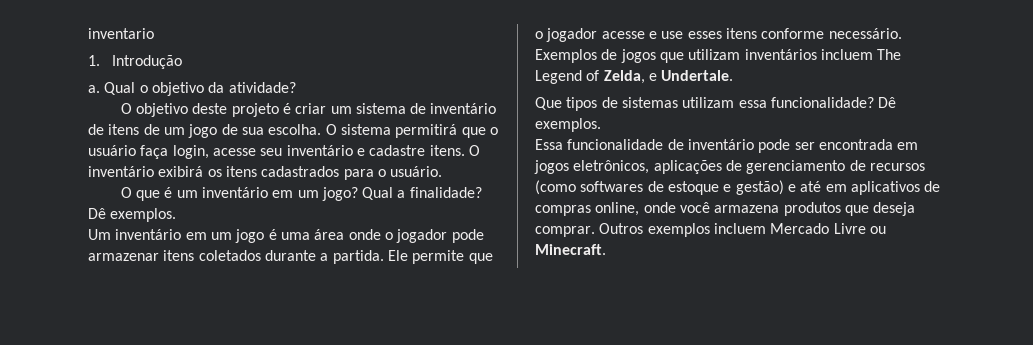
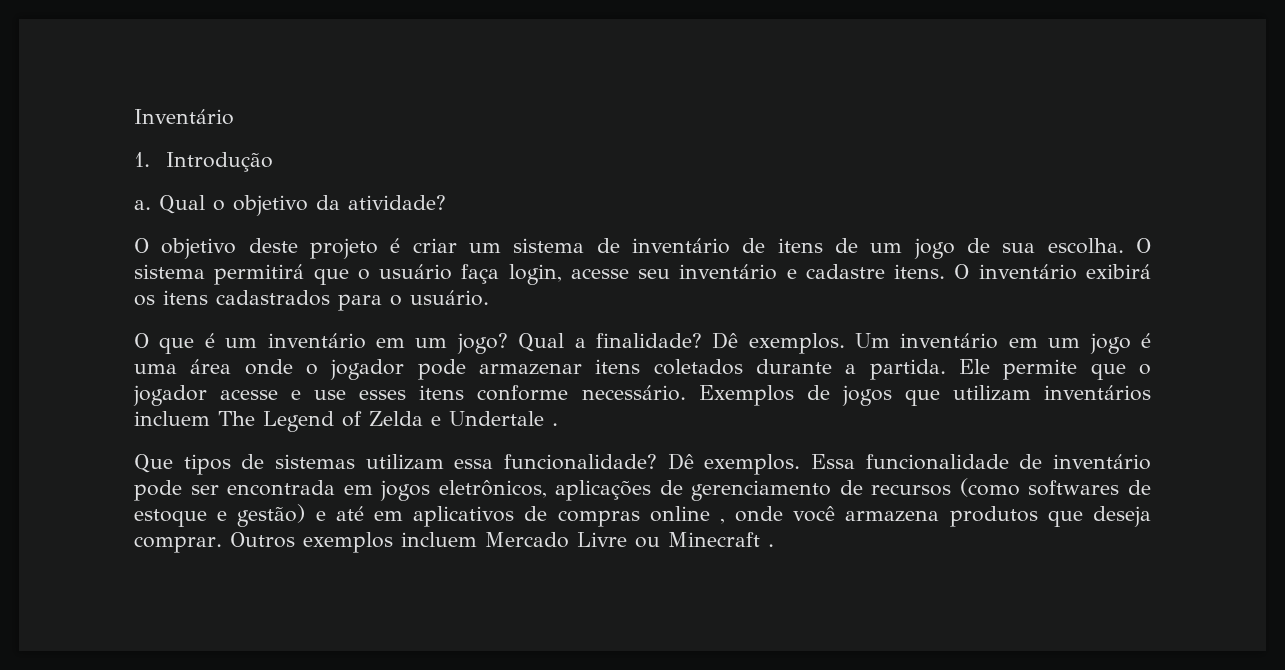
- inventario
+ Inventário
- Qual a finalidade? Dê exemplos.
- Um inventário em um jogo é uma área onde o jogador pode armazenar itens coletados durante a partida.
+ Qual a finalidade? Dê exemplos. Um inventário em um jogo é uma área onde o jogador pode armazenar itens coletados durante a partida.
- Exemplos de jogos que utilizam inventários incluem The Legend of Zelda, e Undertale.
+ Exemplos de jogos que utilizam inventários incluem The Legend of Zelda e Undertale .
- Que tipos de sistemas utilizam essa funcionalidade? Dê exemplos.
- Essa funcionalidade de inventário pode ser encontrada em jogos eletrônicos, aplicações de gerenciamento de recursos (como softwares de estoque e gestão) e até em aplicativos de compras online, onde você armazena produtos que deseja comprar.
+ Que tipos de sistemas utilizam essa funcionalidade? Dê exemplos. Essa funcionalidade de inventário pode ser encontrada em jogos eletrônicos, aplicações de gerenciamento de recursos (como softwares de estoque e gestão) e até em aplicativos de compras online , onde você armazena produtos que deseja comprar.
- Outros exemplos incluem Mercado Livre ou Minecraft.
+ Outros exemplos incluem Mercado Livre ou Minecraft .

